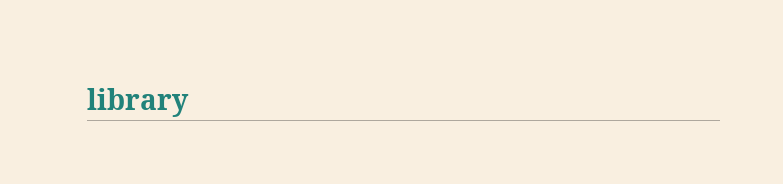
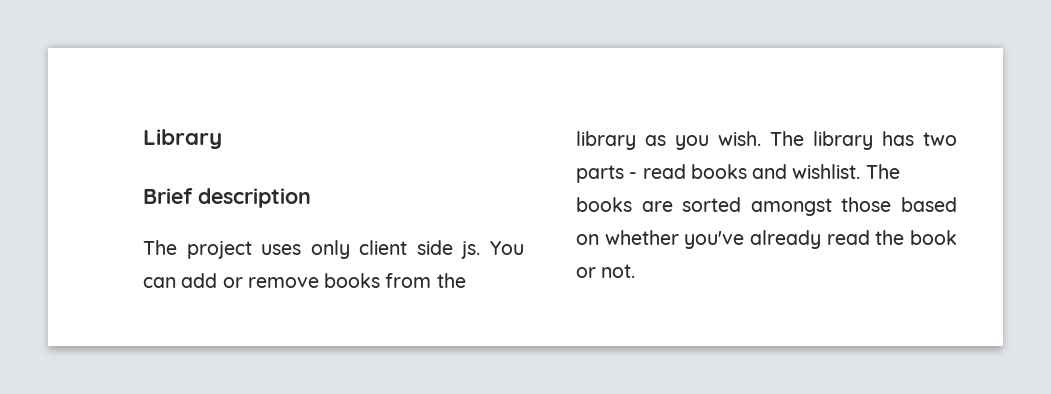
- library
+ Library
+ Brief description
+ The project uses only client side js. You can add or remove books from the library as you wish. The library has two parts - read books and wishlist. The books are sorted amongst those based on whether you've already read the book or not.

